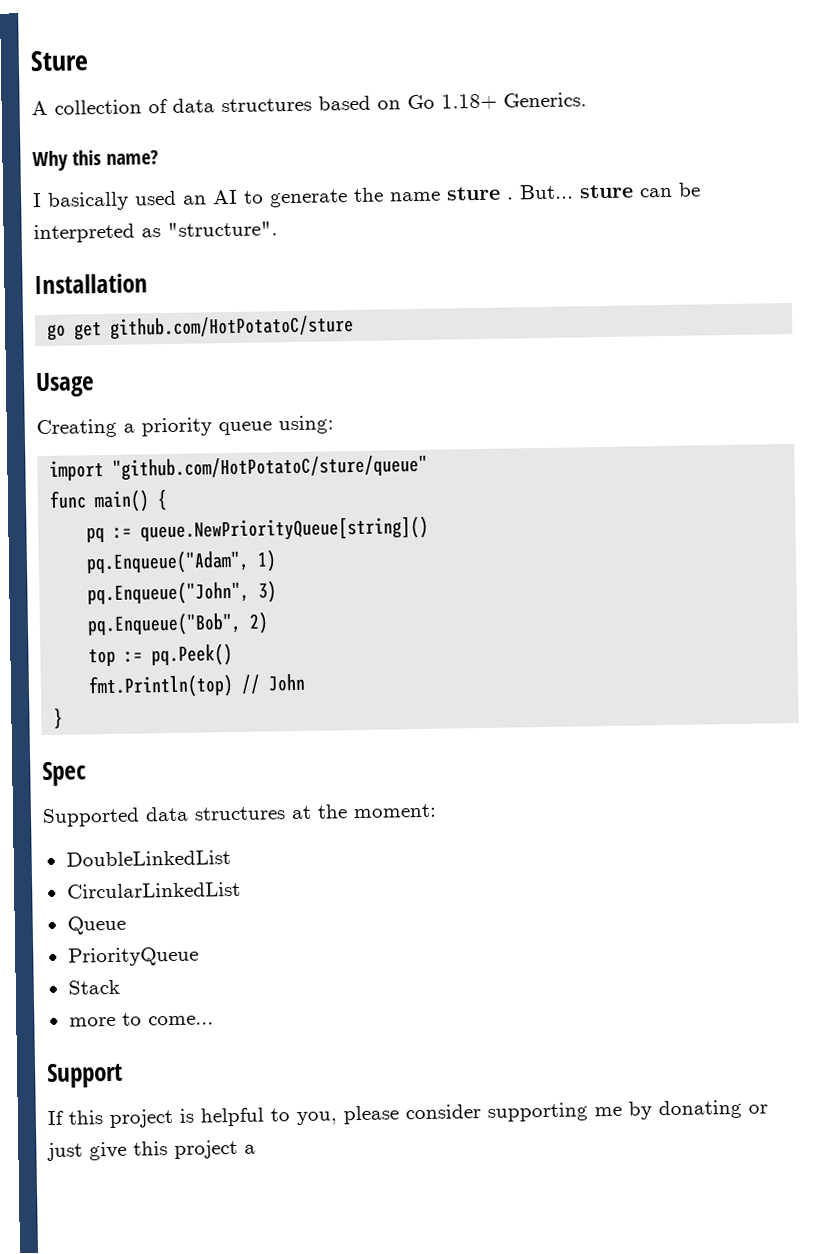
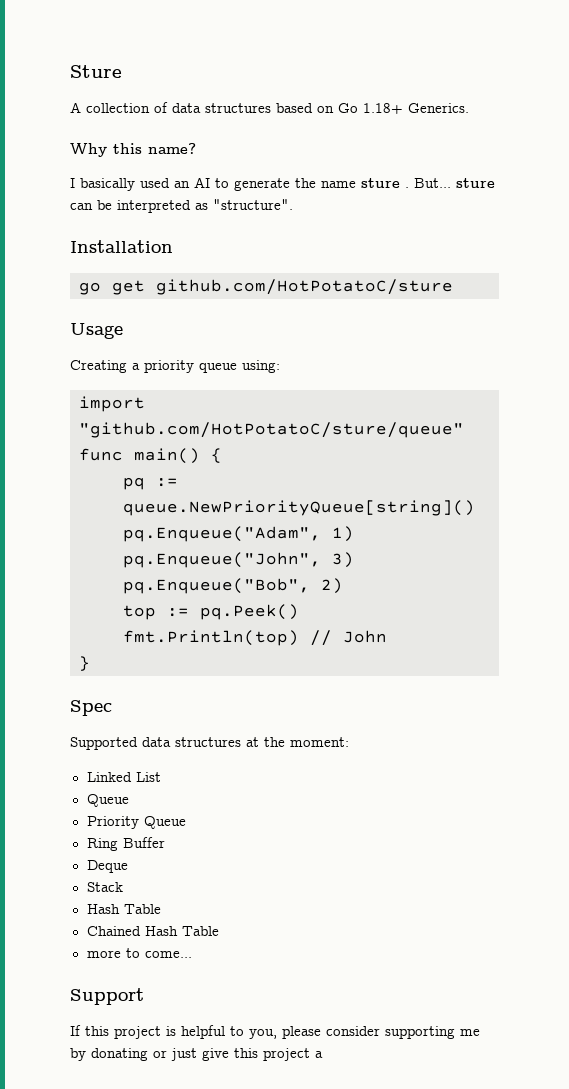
- DoubleLinkedList
- CircularLinkedList
+ Linked List
  Queue
- PriorityQueue
+ Priority Queue
+ Ring Buffer
+ Deque
  Stack
+ Hash Table
+ Chained Hash Table

